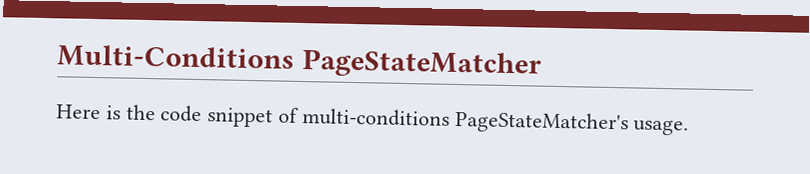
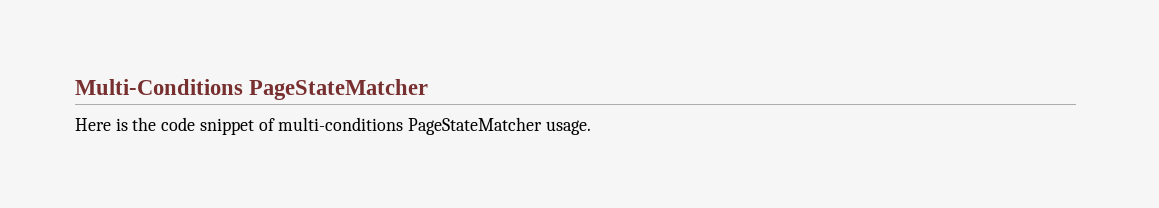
- Here is the code snippet of multi-conditions PageStateMatcher's usage.
+ Here is the code snippet of multi-conditions PageStateMatcher usage.

